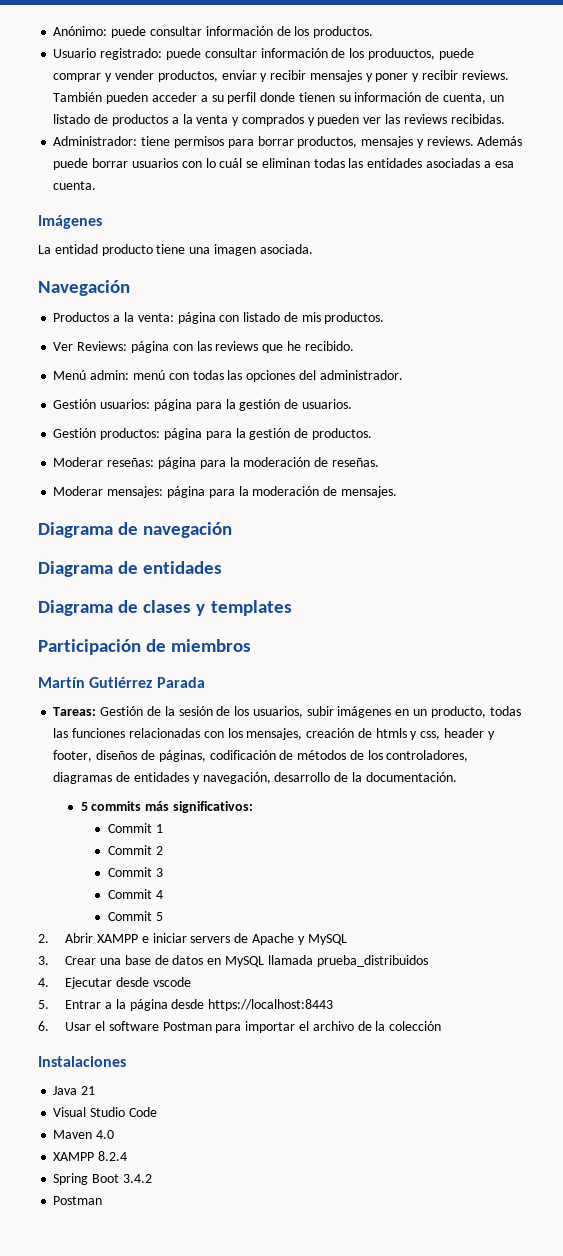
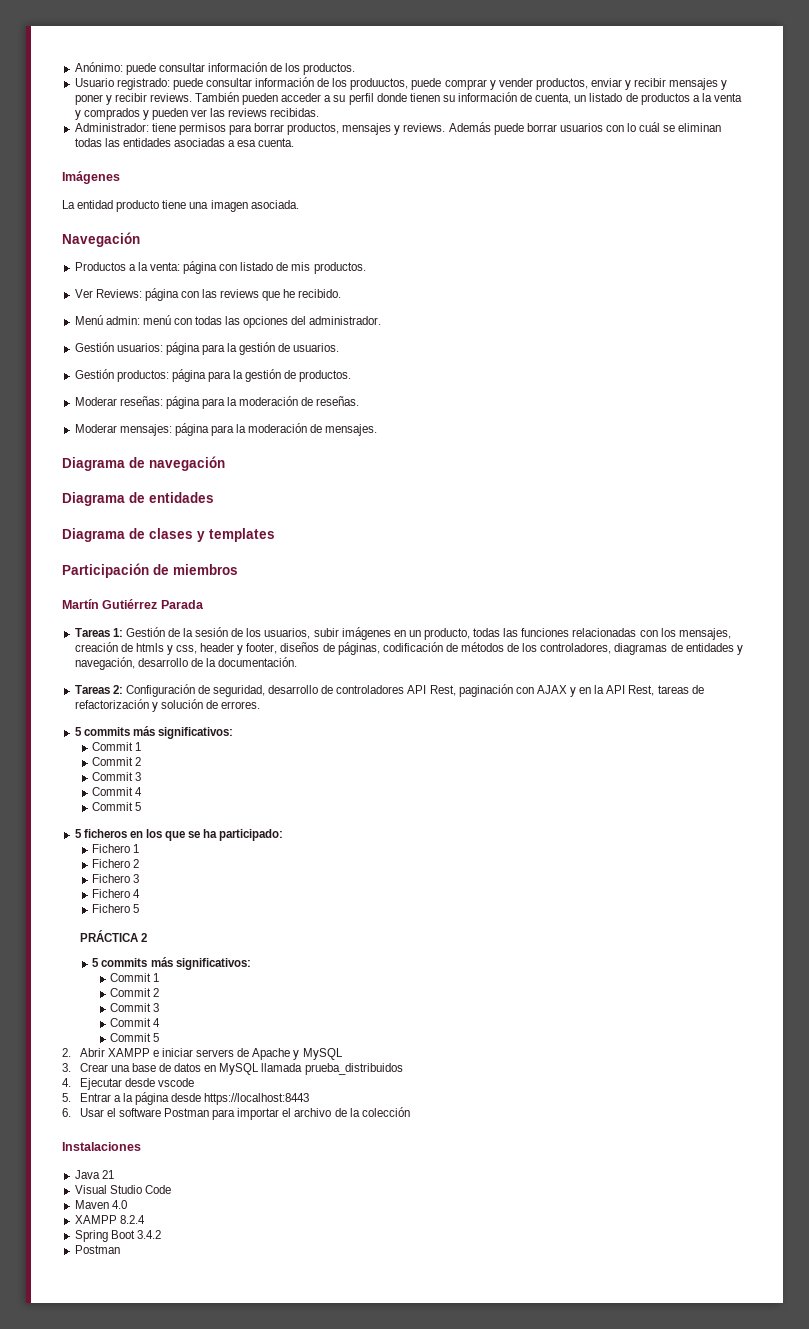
- Tareas: Gestión de la sesión de los usuarios, subir imágenes en un producto, todas las funciones relacionadas con los mensajes, creación de htmls y css, header y footer, diseños de páginas, codificación de métodos de los controladores, diagramas de entidades y navegación, desarrollo de la documentación.
+ Tareas 1: Gestión de la sesión de los usuarios, subir imágenes en un producto, todas las funciones relacionadas con los mensajes, creación de htmls y css, header y footer, diseños de páginas, codificación de métodos de los controladores, diagramas de entidades y navegación, desarrollo de la documentación.
+ Tareas 2: Configuración de seguridad, desarrollo de controladores API Rest, paginación con AJAX y en la API Rest, tareas de refactorización y solución de errores.
+ 5 commits más significativos:
+ Commit 1
+ Commit 2
+ Commit 3
+ Commit 4
+ Commit 5
+ 5 ficheros en los que se ha participado:
+ Fichero 1
+ Fichero 2
+ Fichero 3
+ Fichero 4
+ Fichero 5
+ PRÁCTICA 2

